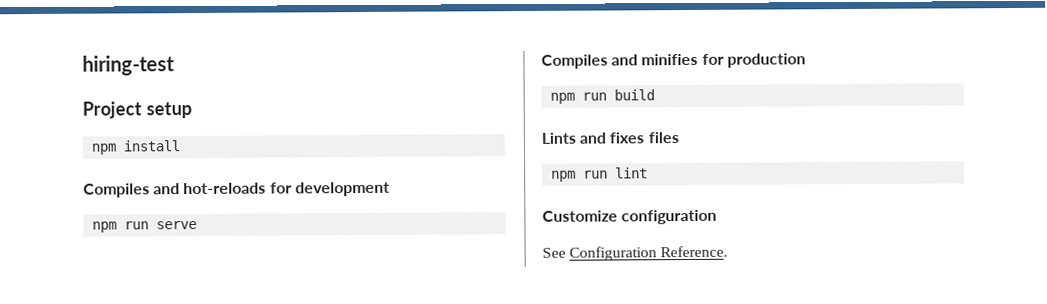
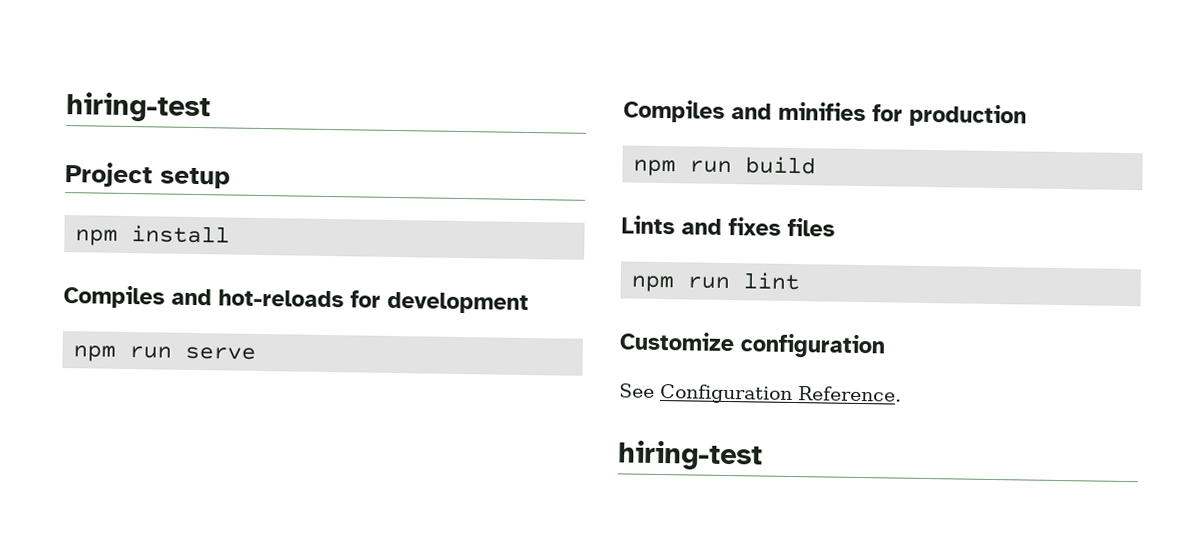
  See Configuration Reference.
+ hiring-test

